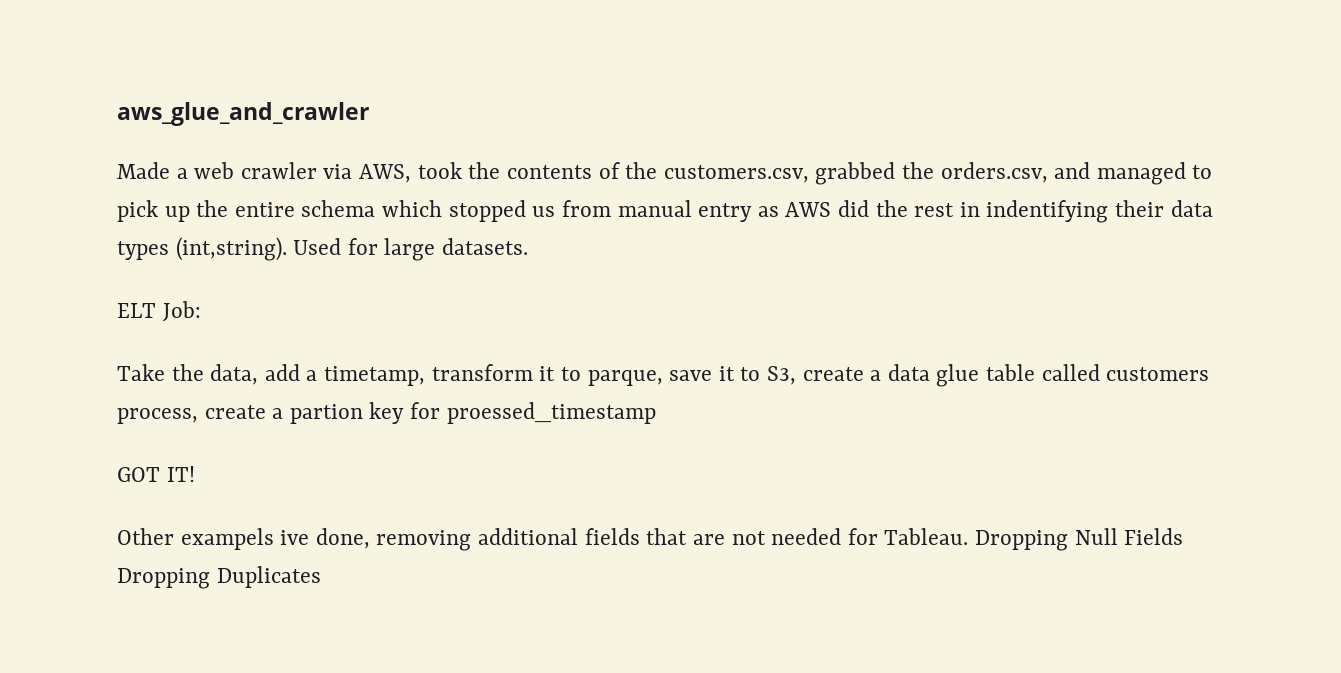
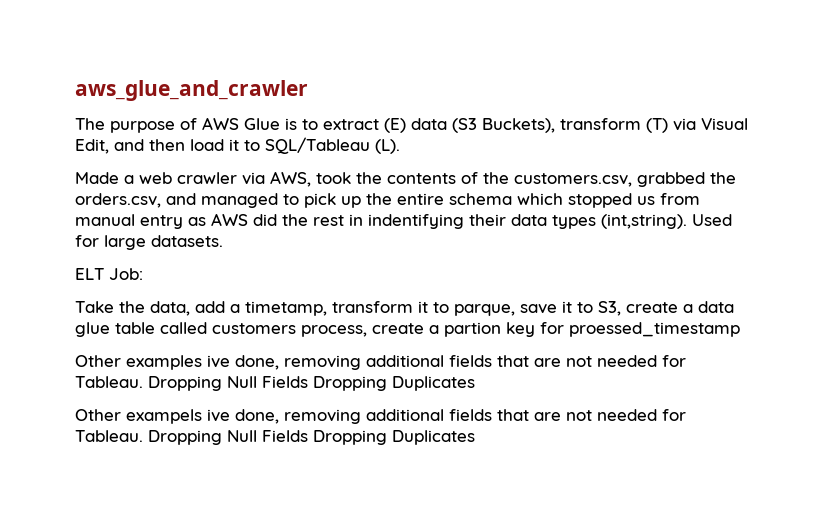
+ The purpose of AWS Glue is to extract (E) data (S3 Buckets), transform (T) via Visual Edit, and then load it to SQL/Tableau (L).
- GOT IT!
+ Other examples ive done, removing additional fields that are not needed for Tableau. Dropping Null Fields Dropping Duplicates

